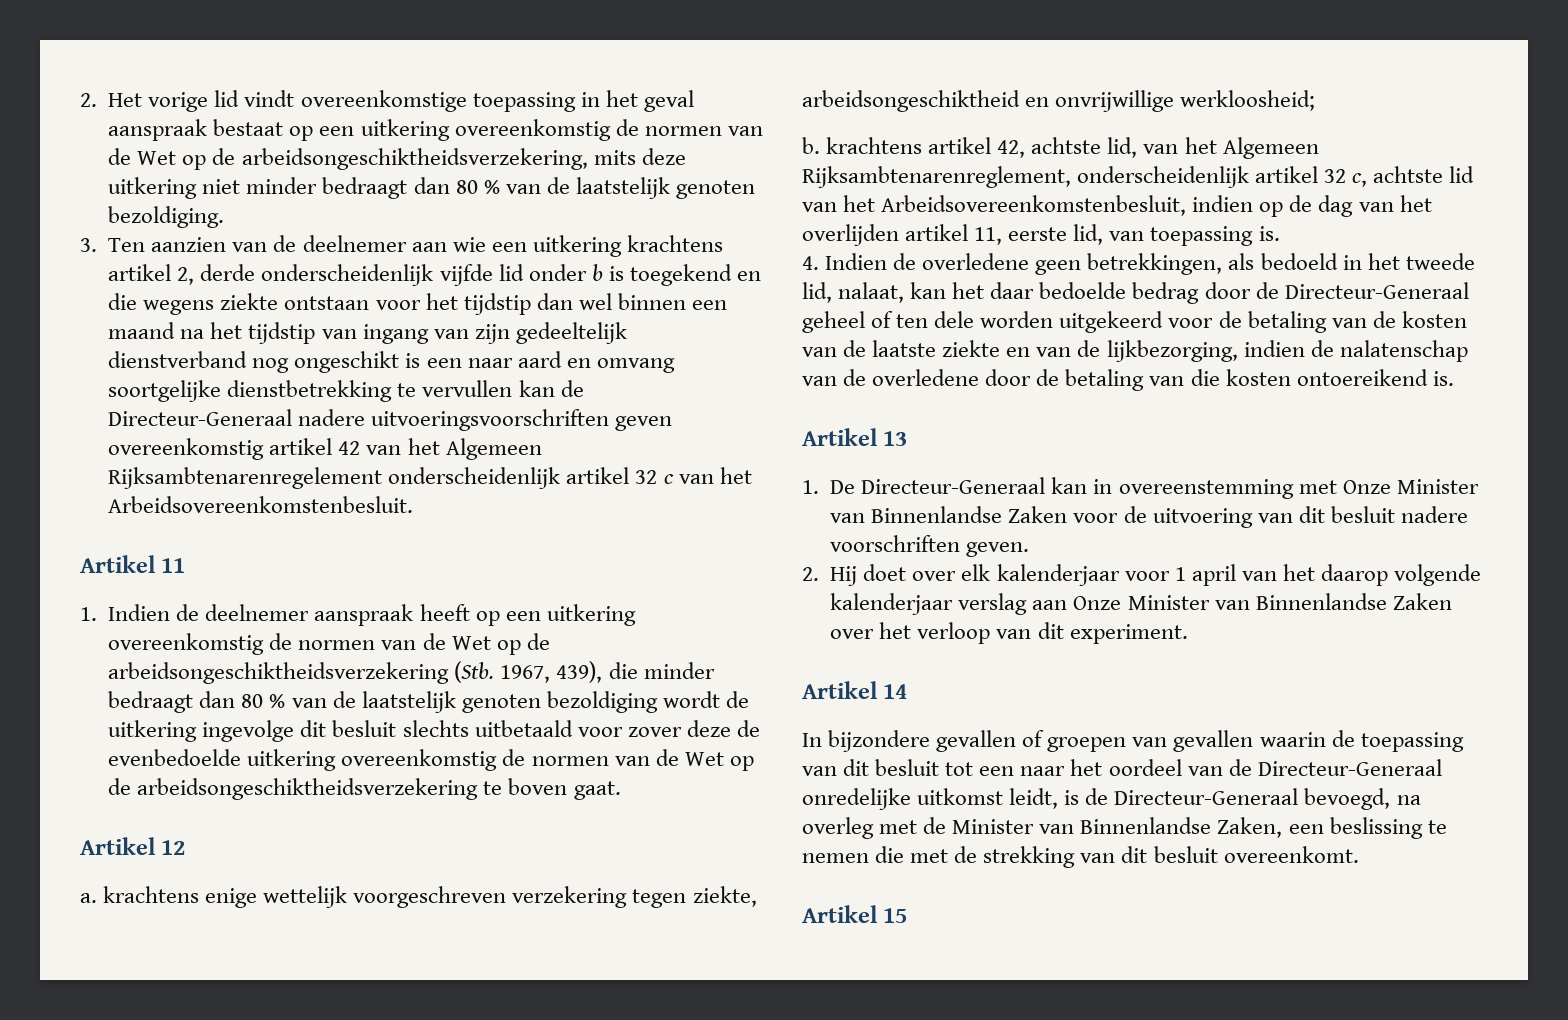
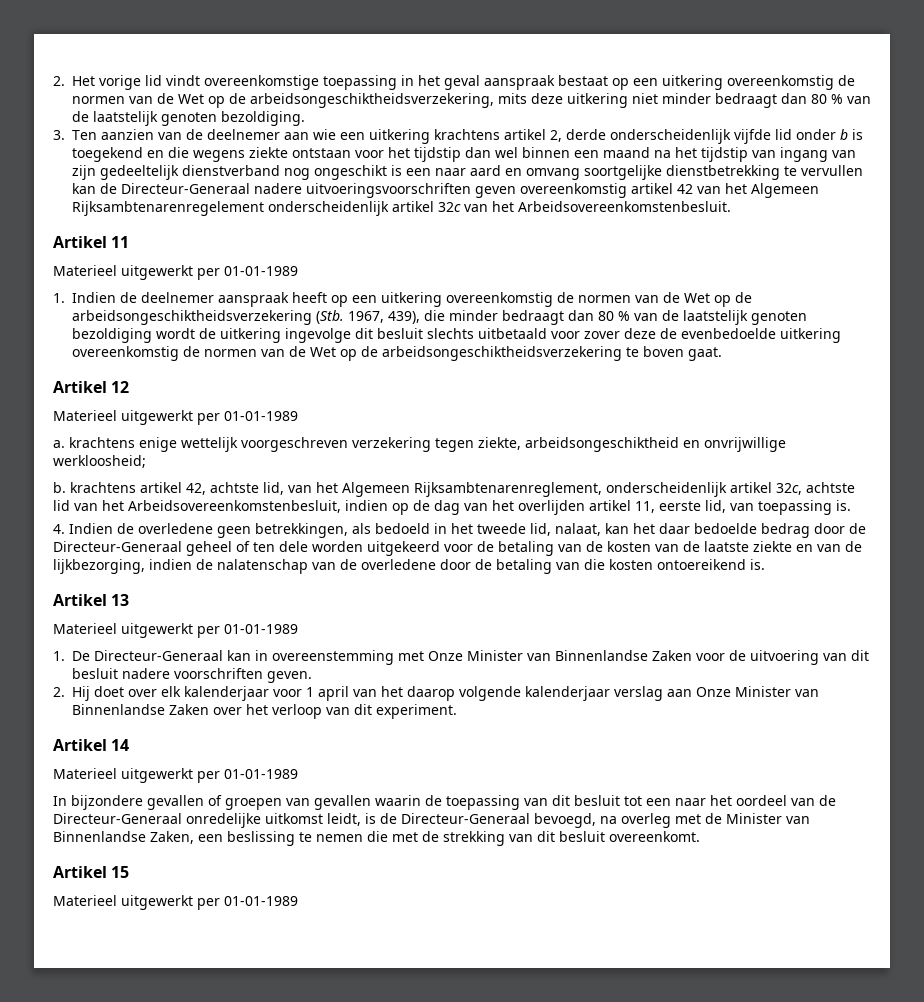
- 3. Ten aanzien van de deelnemer aan wie een uitkering krachtens artikel 2, derde onderscheidenlijk vijfde lid onder b is toegekend en die wegens ziekte ontstaan voor het tijdstip dan wel binnen een maand na het tijdstip van ingang van zijn gedeeltelijk dienstverband nog ongeschikt is een naar aard en omvang soortgelijke dienstbetrekking te vervullen kan de Directeur-Generaal nadere uitvoeringsvoorschriften geven overeenkomstig artikel 42 van het Algemeen Rijksambtenarenregelement onderscheidenlijk artikel 32 c van het Arbeidsovereenkomstenbesluit.
+ 3. Ten aanzien van de deelnemer aan wie een uitkering krachtens artikel 2, derde onderscheidenlijk vijfde lid onder b is toegekend en die wegens ziekte ontstaan voor het tijdstip dan wel binnen een maand na het tijdstip van ingang van zijn gedeeltelijk dienstverband nog ongeschikt is een naar aard en omvang soortgelijke dienstbetrekking te vervullen kan de Directeur-Generaal nadere uitvoeringsvoorschriften geven overeenkomstig artikel 42 van het Algemeen Rijksambtenarenregelement onderscheidenlijk artikel 32c van het Arbeidsovereenkomstenbesluit.
  Artikel 11
+ Materieel uitgewerkt per 01-01-1989
  Artikel 12
+ Materieel uitgewerkt per 01-01-1989
- b. krachtens artikel 42, achtste lid, van het Algemeen Rijksambtenarenreglement, onderscheidenlijk artikel 32 c, achtste lid van het Arbeidsovereenkomstenbesluit, indien op de dag van het overlijden artikel 11, eerste lid, van toepassing is.
+ b. krachtens artikel 42, achtste lid, van het Algemeen Rijksambtenarenreglement, onderscheidenlijk artikel 32c, achtste lid van het Arbeidsovereenkomstenbesluit, indien op de dag van het overlijden artikel 11, eerste lid, van toepassing is.
  Artikel 13
+ Materieel uitgewerkt per 01-01-1989
  Artikel 14
+ Materieel uitgewerkt per 01-01-1989
  Artikel 15
+ Materieel uitgewerkt per 01-01-1989

